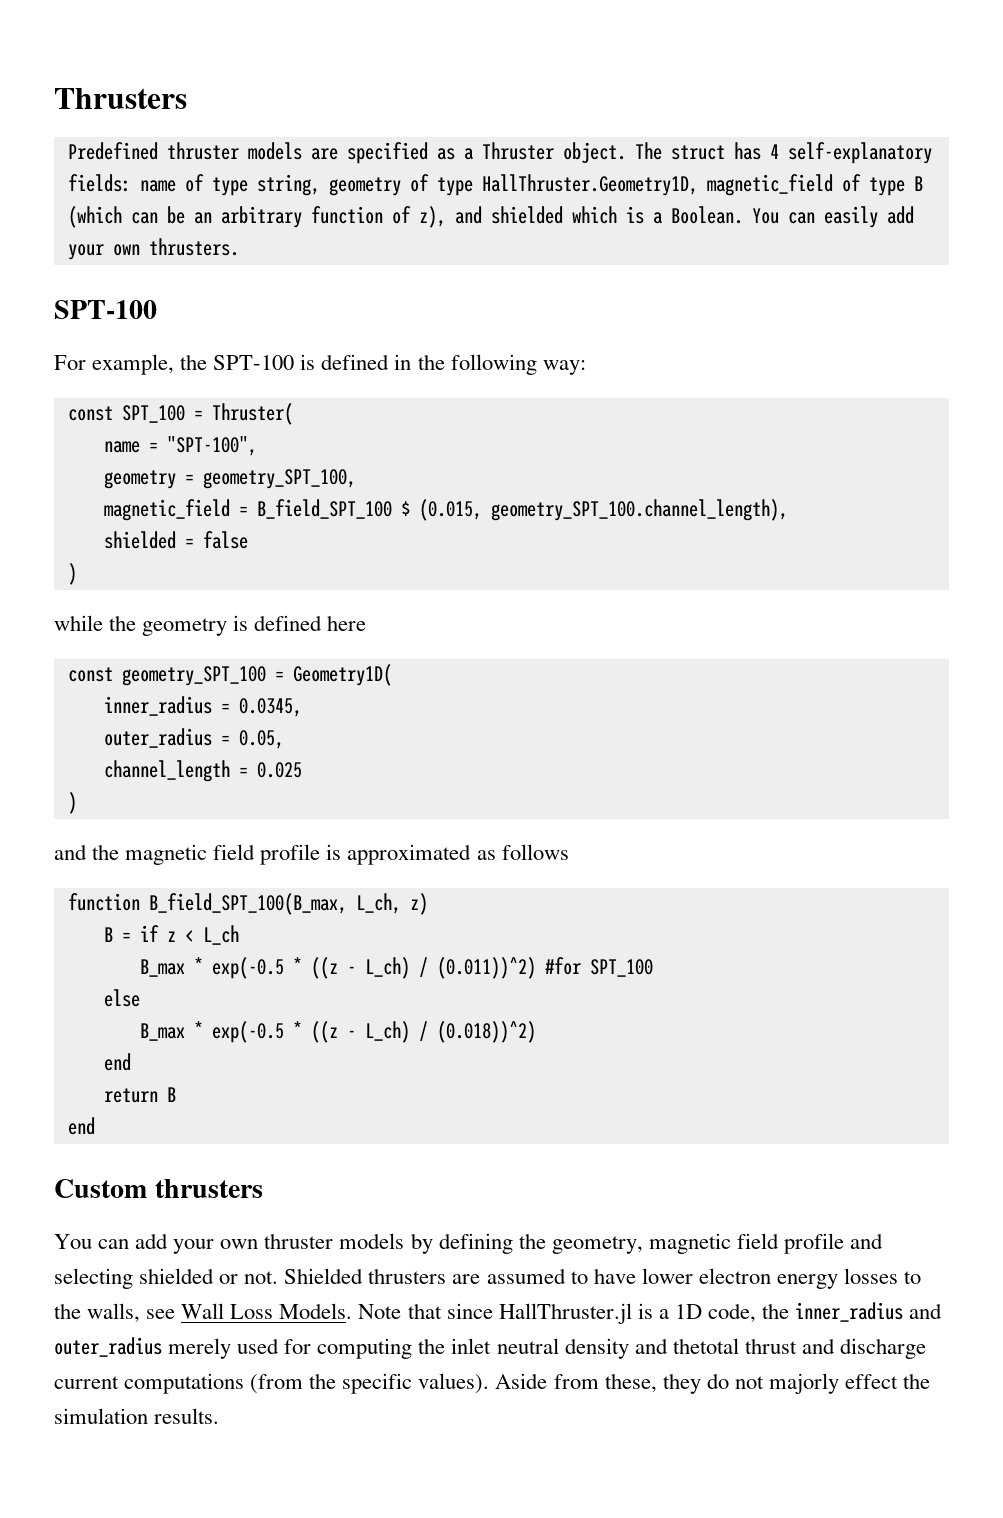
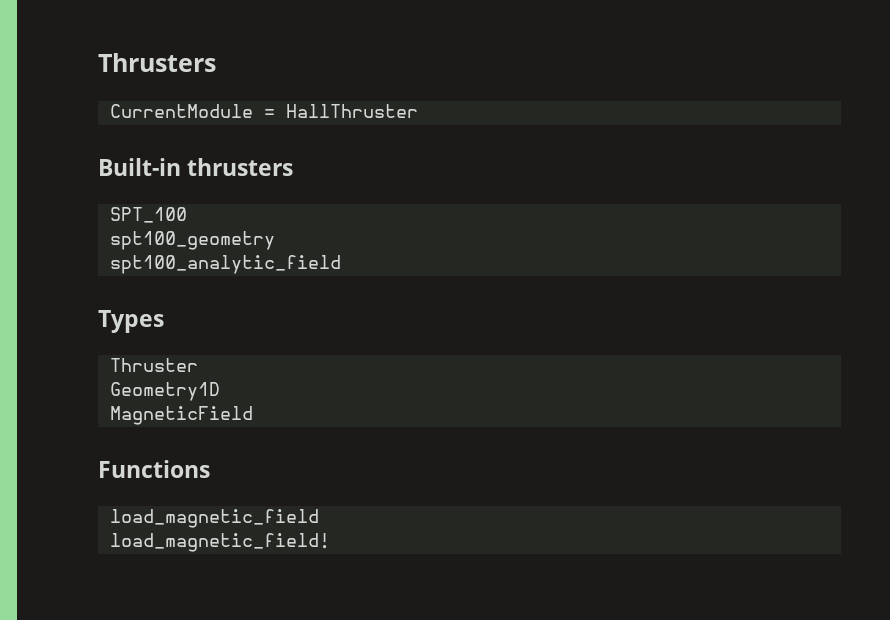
- Predefined thruster models are specified as a Thruster object. The struct has 4 self-explanatory fields: name of type string, geometry of type HallThruster.Geometry1D, magnetic_field of type B (which can be an arbitrary function of z), and shielded which is a Boolean. You can easily add your own thrusters.
- SPT-100
- For example, the SPT-100 is defined in the following way:
- const SPT_100 = Thruster(
- name = "SPT-100",
- geometry = geometry_SPT_100,
- magnetic_field = B_field_SPT_100 $ (0.015, geometry_SPT_100.channel_length),
- shielded = false
- )
- while the geometry is defined here
- const geometry_SPT_100 = Geometry1D(
- inner_radius = 0.0345,
- outer_radius = 0.05,
- channel_length = 0.025
- )
- and the magnetic field profile is approximated as follows
- function B_field_SPT_100(B_max, L_ch, z)
- B = if z < L_ch
- B_max * exp(-0.5 * ((z - L_ch) / (0.011))^2) #for SPT_100
- else
- B_max * exp(-0.5 * ((z - L_ch) / (0.018))^2)
- end
- return B
- end
- Custom thrusters
- You can add your own thruster models by defining the geometry, magnetic field profile and selecting shielded or not. Shielded thrusters are assumed to have lower electron energy losses to the walls, see Wall Loss Models. Note that since HallThruster.jl is a 1D code, the inner_radius and outer_radius merely used for computing the inlet neutral density and thetotal thrust and discharge current computations (from the specific values). Aside from these, they do not majorly effect the simulation results.
+ CurrentModule = HallThruster
+ Built-in thrusters
+ SPT_100
+ spt100_geometry
+ spt100_analytic_field
+ Types
+ Thruster
+ Geometry1D
+ MagneticField
+ Functions
+ load_magnetic_field
+ load_magnetic_field!

